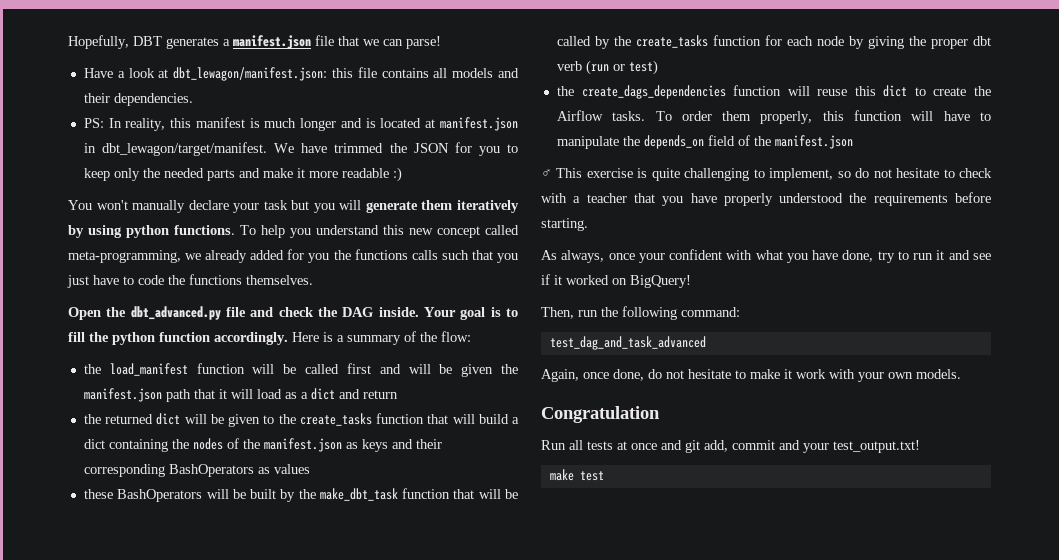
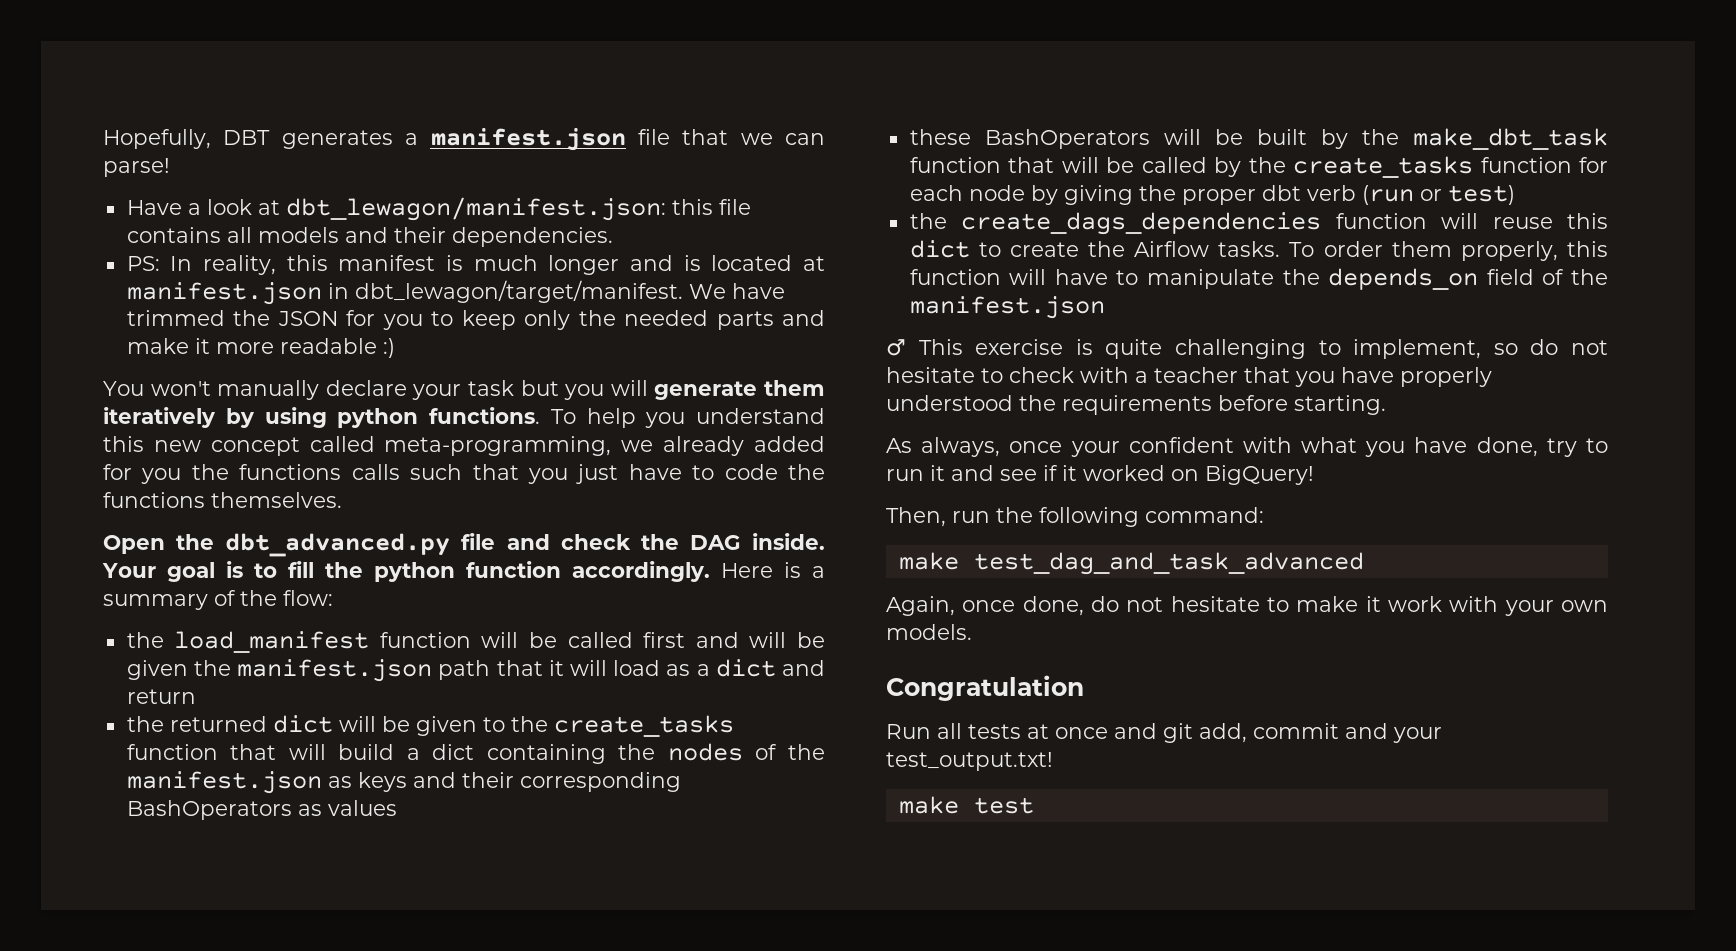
- test_dag_and_task_advanced
+ make test_dag_and_task_advanced

